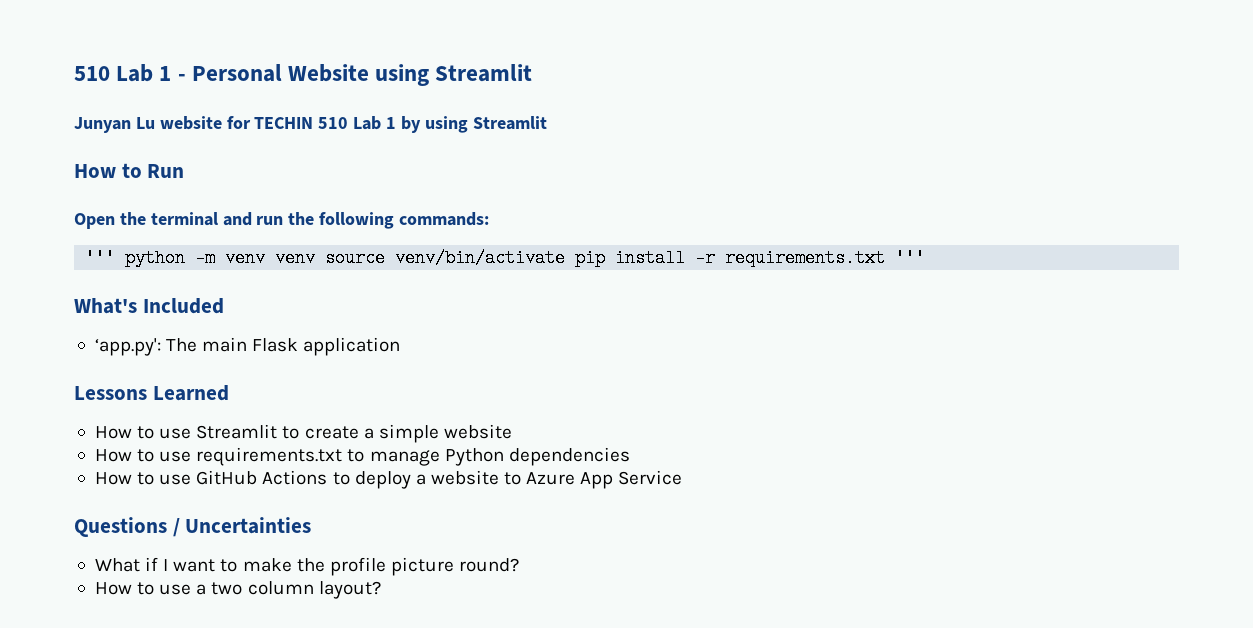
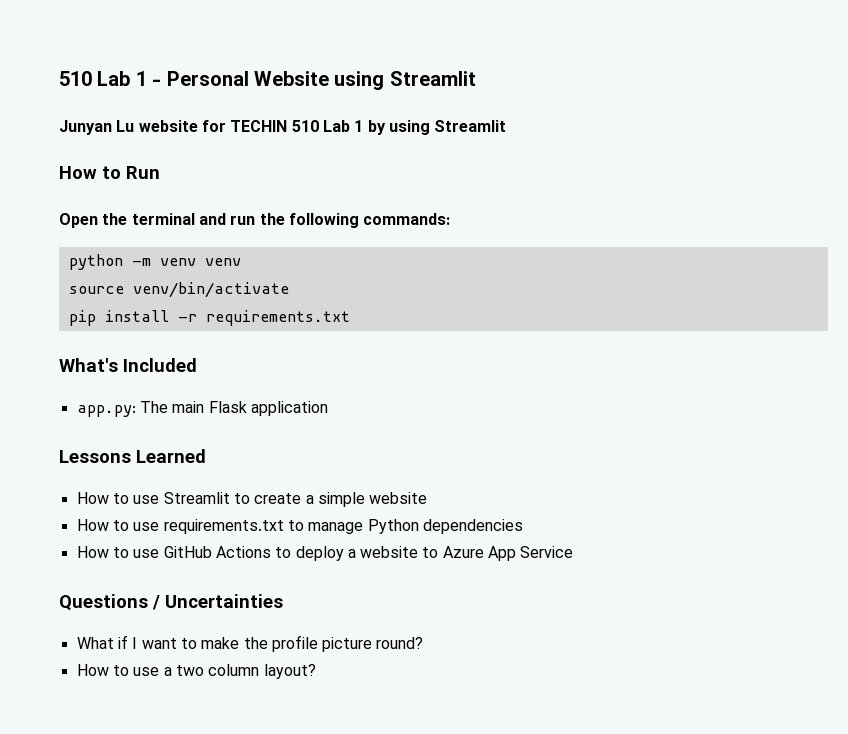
- ''' python -m venv venv source venv/bin/activate pip install -r requirements.txt '''
+ python -m venv venv
+ source venv/bin/activate
+ pip install -r requirements.txt
- ‘app.py': The main Flask application
+ app.py: The main Flask application

